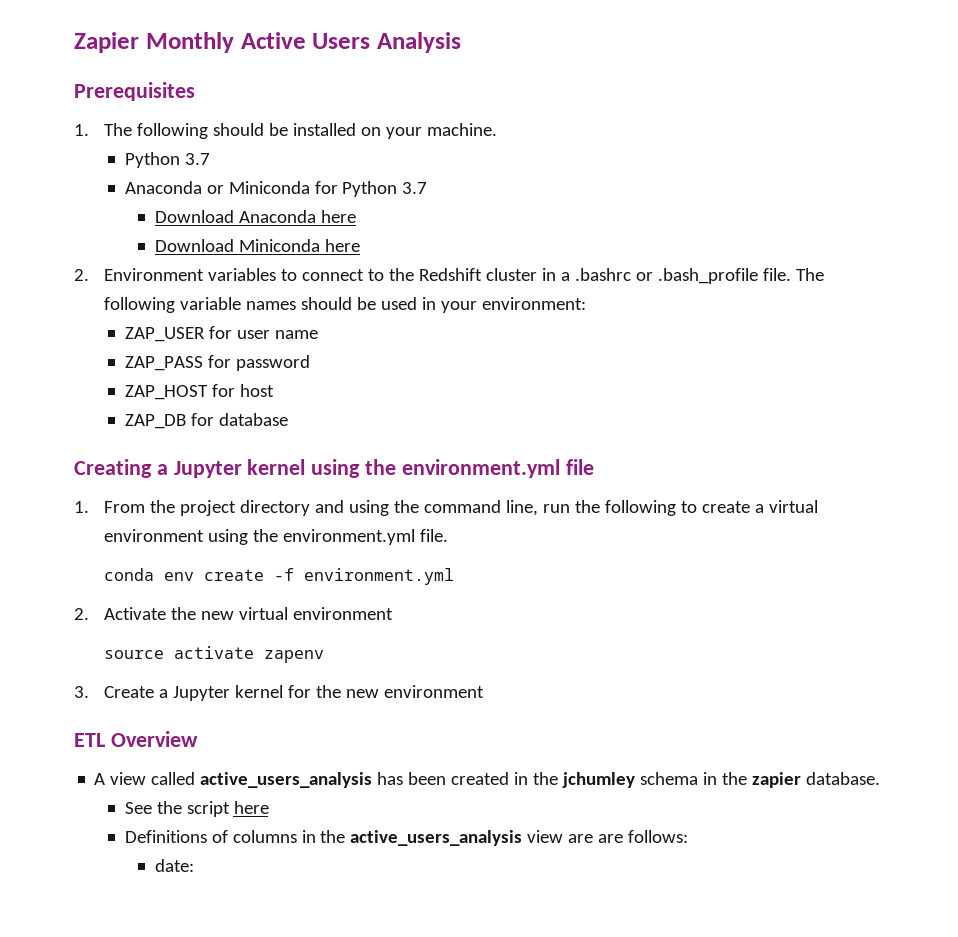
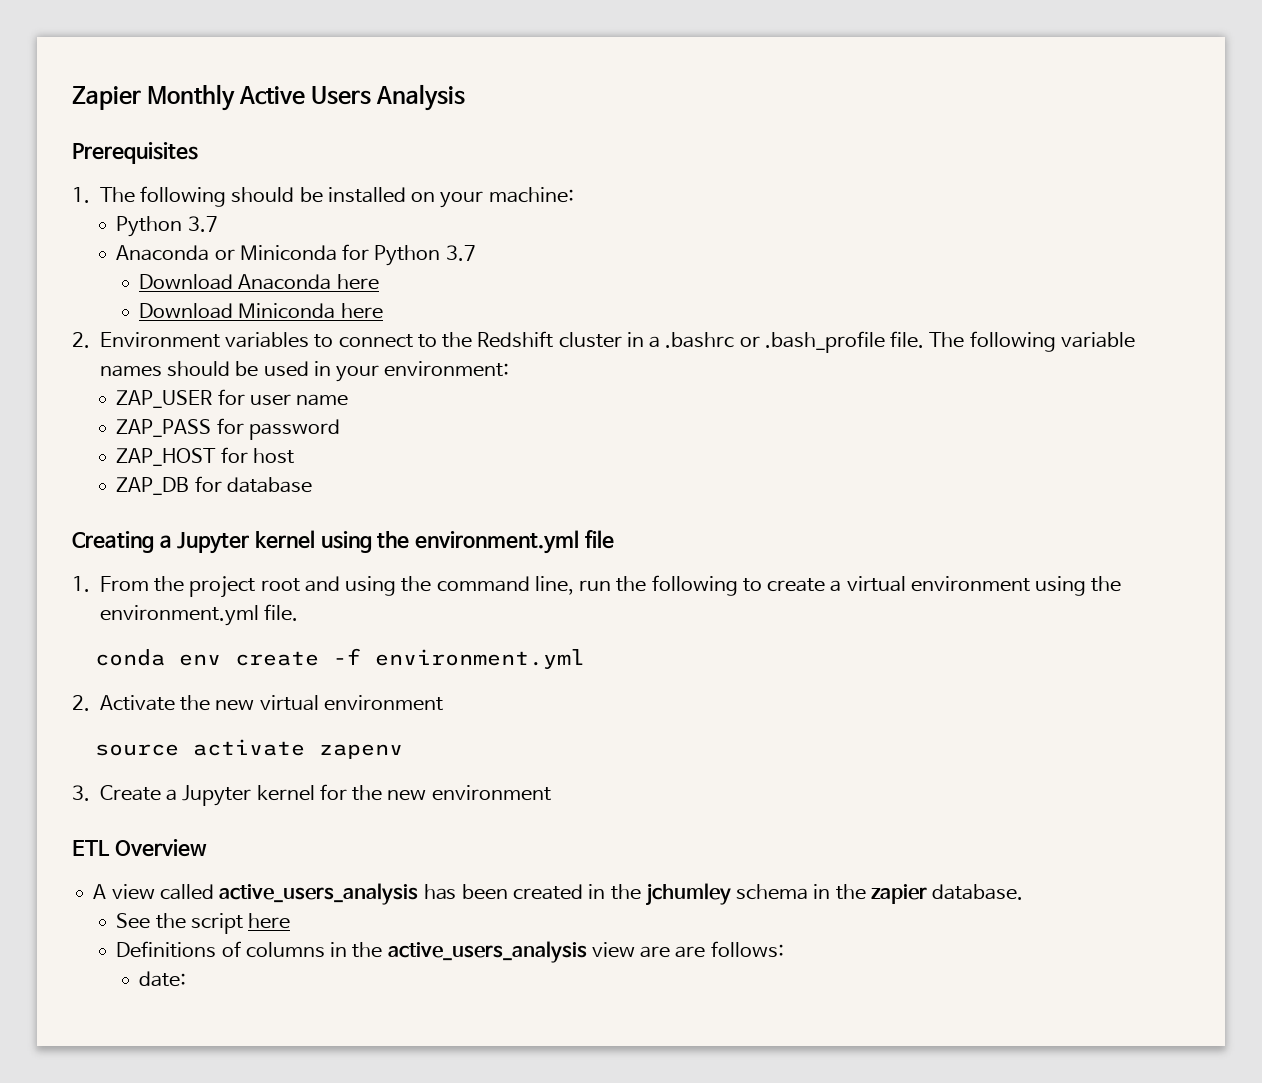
- 1. The following should be installed on your machine.
+ 1. The following should be installed on your machine:
- 1. From the project directory and using the command line, run the following to create a virtual environment using the environment.yml file.
+ 1. From the project root and using the command line, run the following to create a virtual environment using the environment.yml file.

